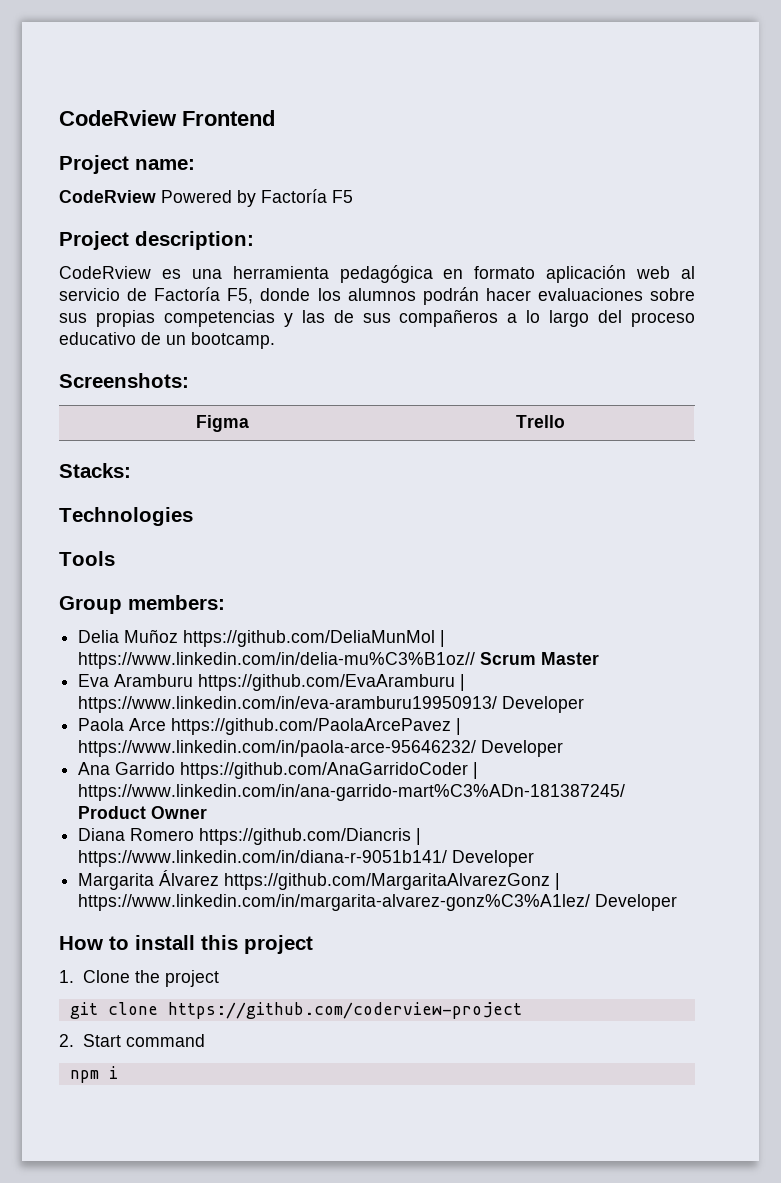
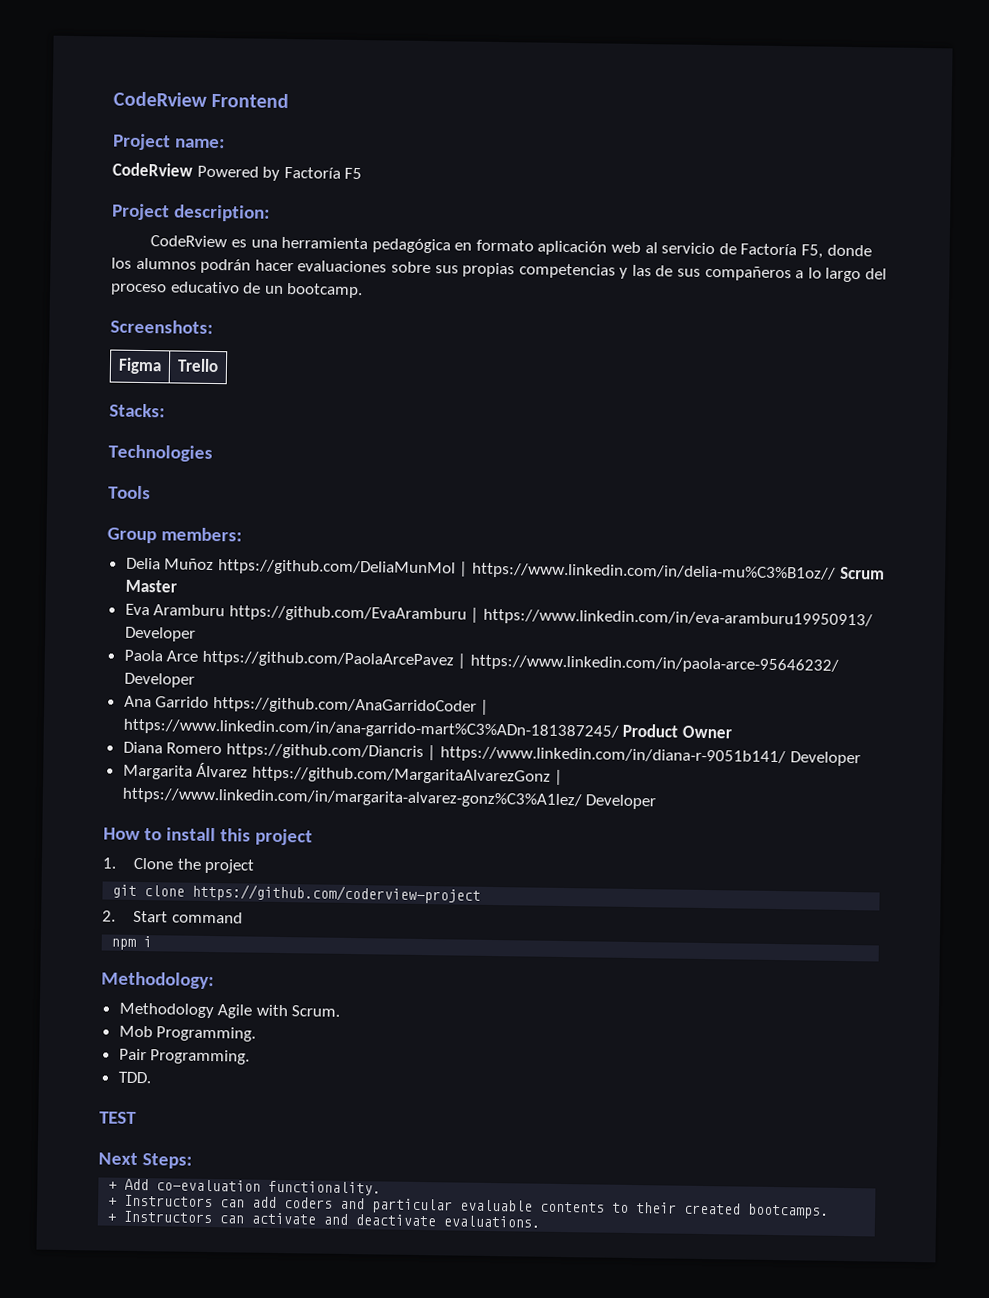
+ Methodology:
+ Methodology Agile with Scrum.
+ Mob Programming.
+ Pair Programming.
+ TDD.
+ TEST
+ Next Steps:
+ + Add co-evaluation functionality.
+ + Instructors can add coders and particular evaluable contents to their created bootcamps.
+ + Instructors can activate and deactivate evaluations.

